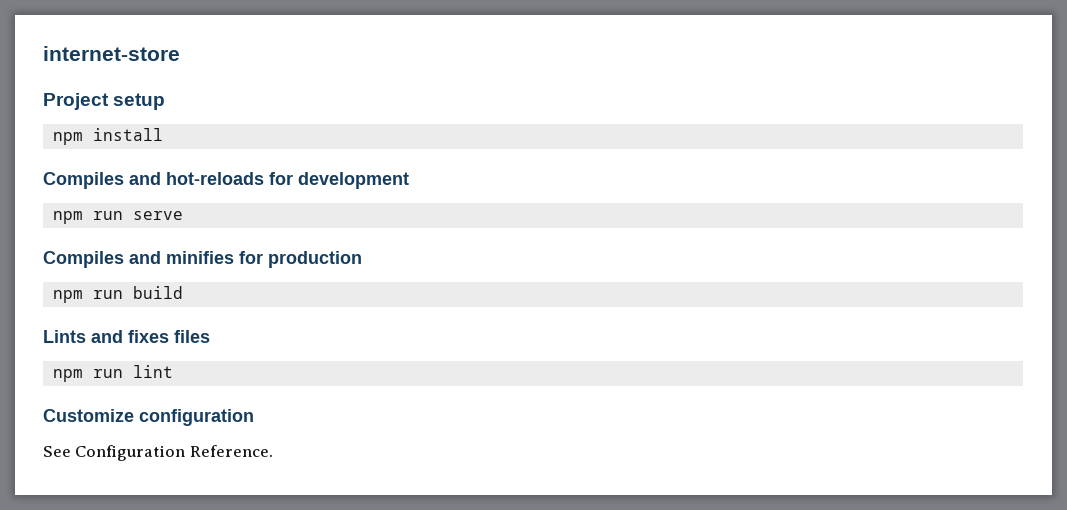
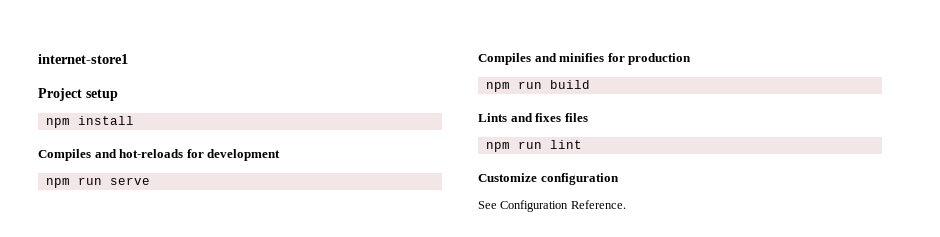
- internet-store
+ internet-store1

